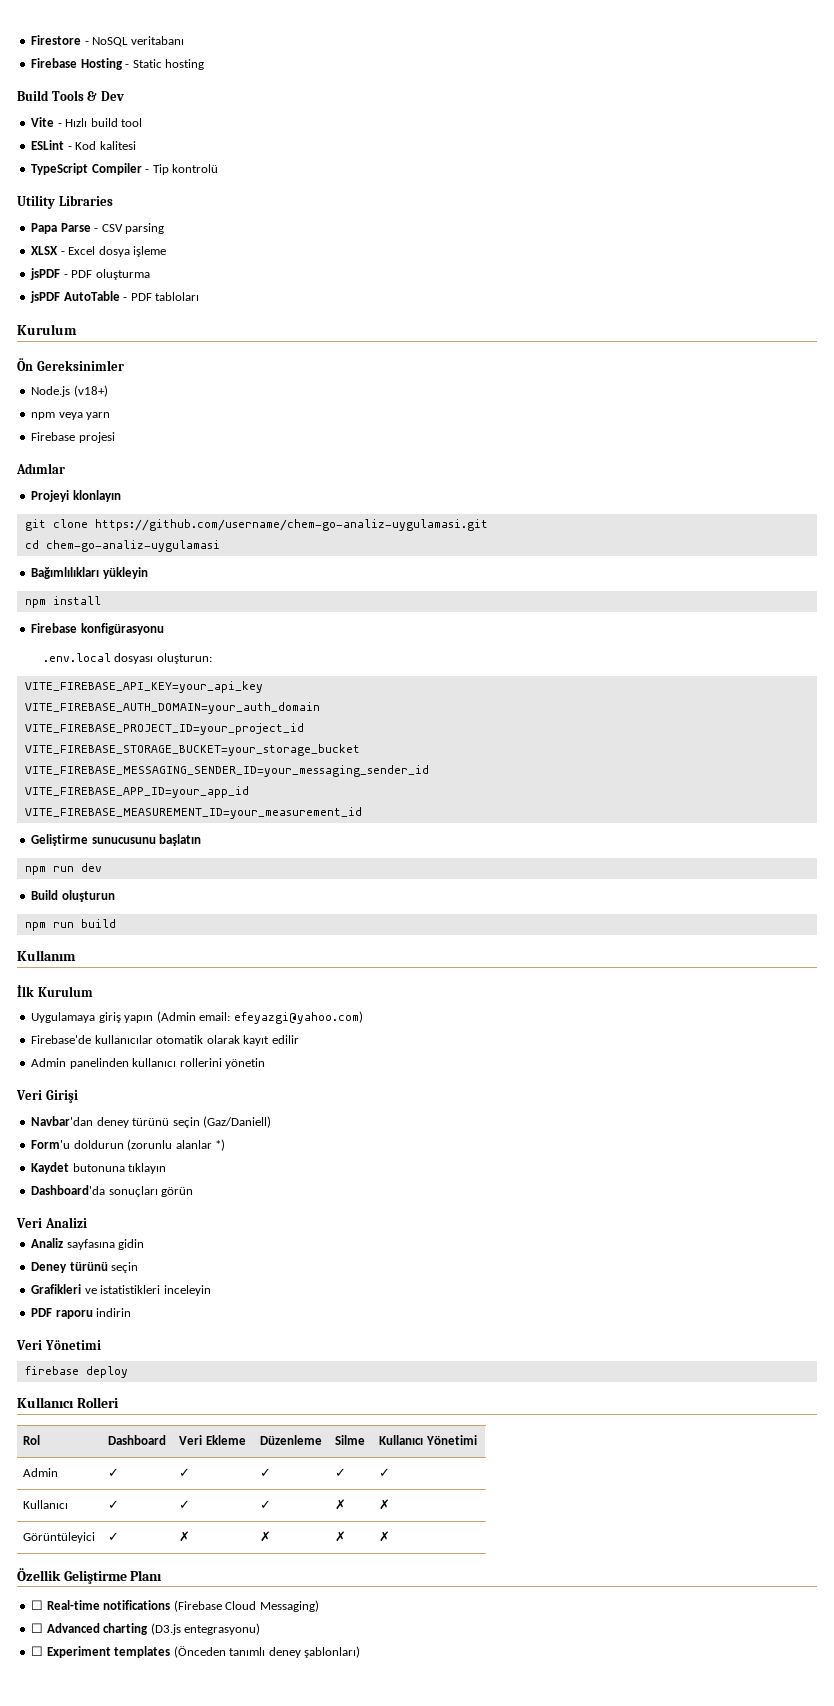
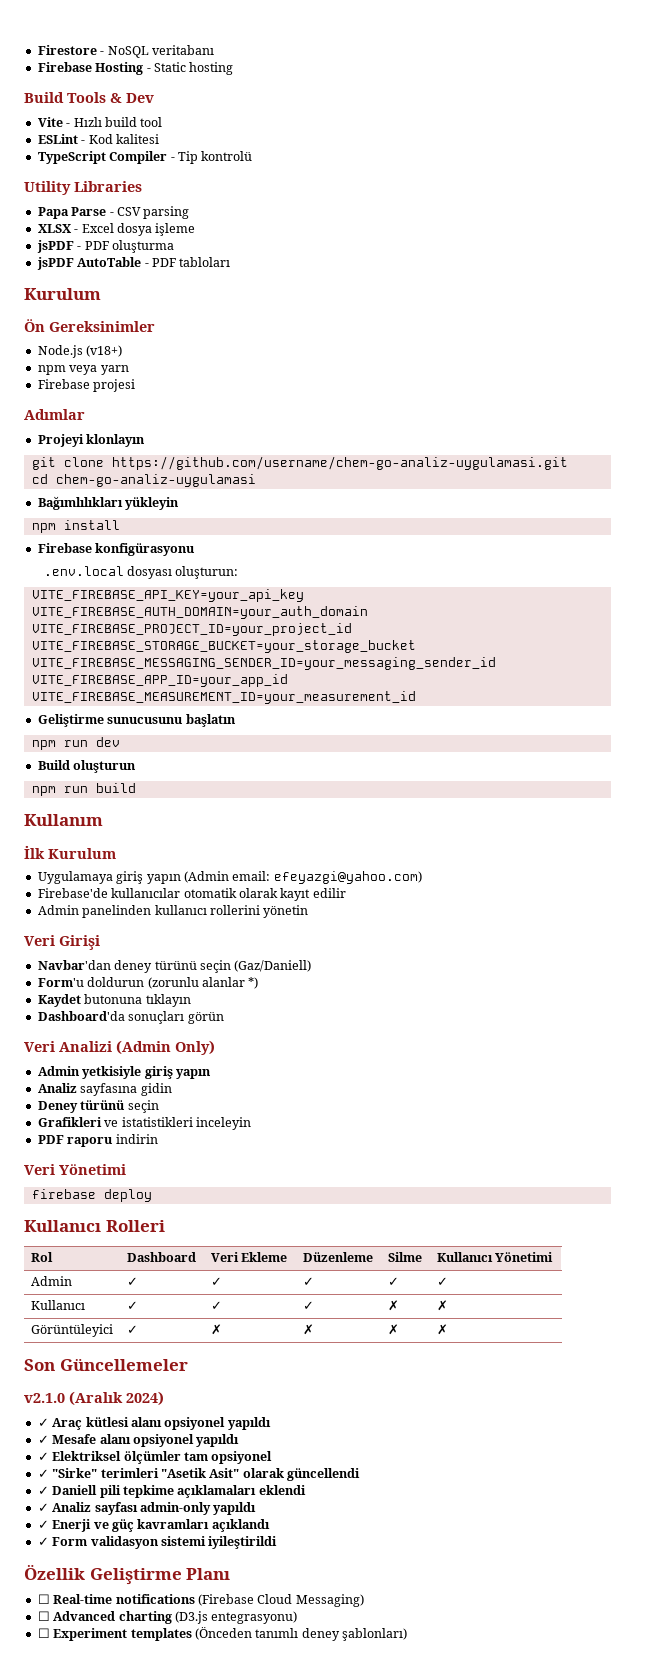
- Veri Analizi
+ Veri Analizi (Admin Only)
+ Admin yetkisiyle giriş yapın
+ Son Güncellemeler
+ v2.1.0 (Aralık 2024)
+ ✓ Araç kütlesi alanı opsiyonel yapıldı
+ ✓ Mesafe alanı opsiyonel yapıldı
+ ✓ Elektriksel ölçümler tam opsiyonel
+ ✓ "Sirke" terimleri "Asetik Asit" olarak güncellendi
+ ✓ Daniell pili tepkime açıklamaları eklendi
+ ✓ Analiz sayfası admin-only yapıldı
+ ✓ Enerji ve güç kavramları açıklandı
+ ✓ Form validasyon sistemi iyileştirildi

